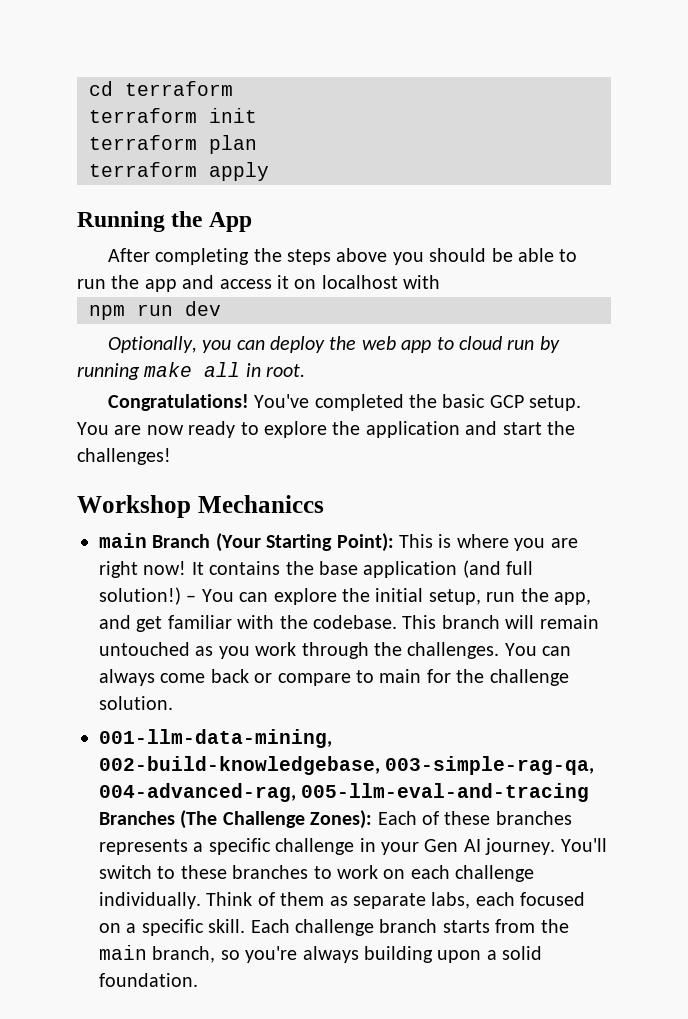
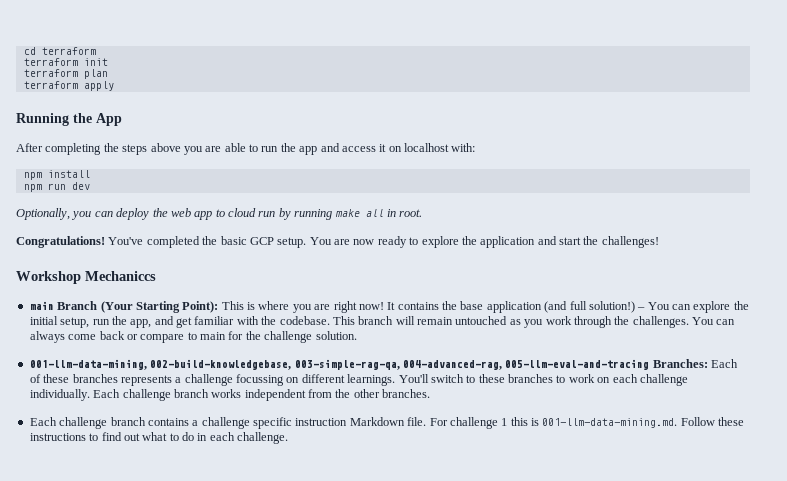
- After completing the steps above you should be able to run the app and access it on localhost with
+ After completing the steps above you are able to run the app and access it on localhost with:
+ npm install
- 001-llm-data-mining, 002-build-knowledgebase, 003-simple-rag-qa, 004-advanced-rag, 005-llm-eval-and-tracing Branches (The Challenge Zones): Each of these branches represents a specific challenge in your Gen AI journey.
+ 001-llm-data-mining, 002-build-knowledgebase, 003-simple-rag-qa, 004-advanced-rag, 005-llm-eval-and-tracing Branches: Each of these branches represents a challenge focussing on different learnings.
- Think of them as separate labs, each focused on a specific skill. Each challenge branch starts from the main branch, so you're always building upon a solid foundation.
+ Each challenge branch works independent from the other branches.
+ Each challenge branch contains a challenge specific instruction Markdown file. For challenge 1 this is 001-llm-data-mining.md. Follow these instructions to find out what to do in each challenge.

